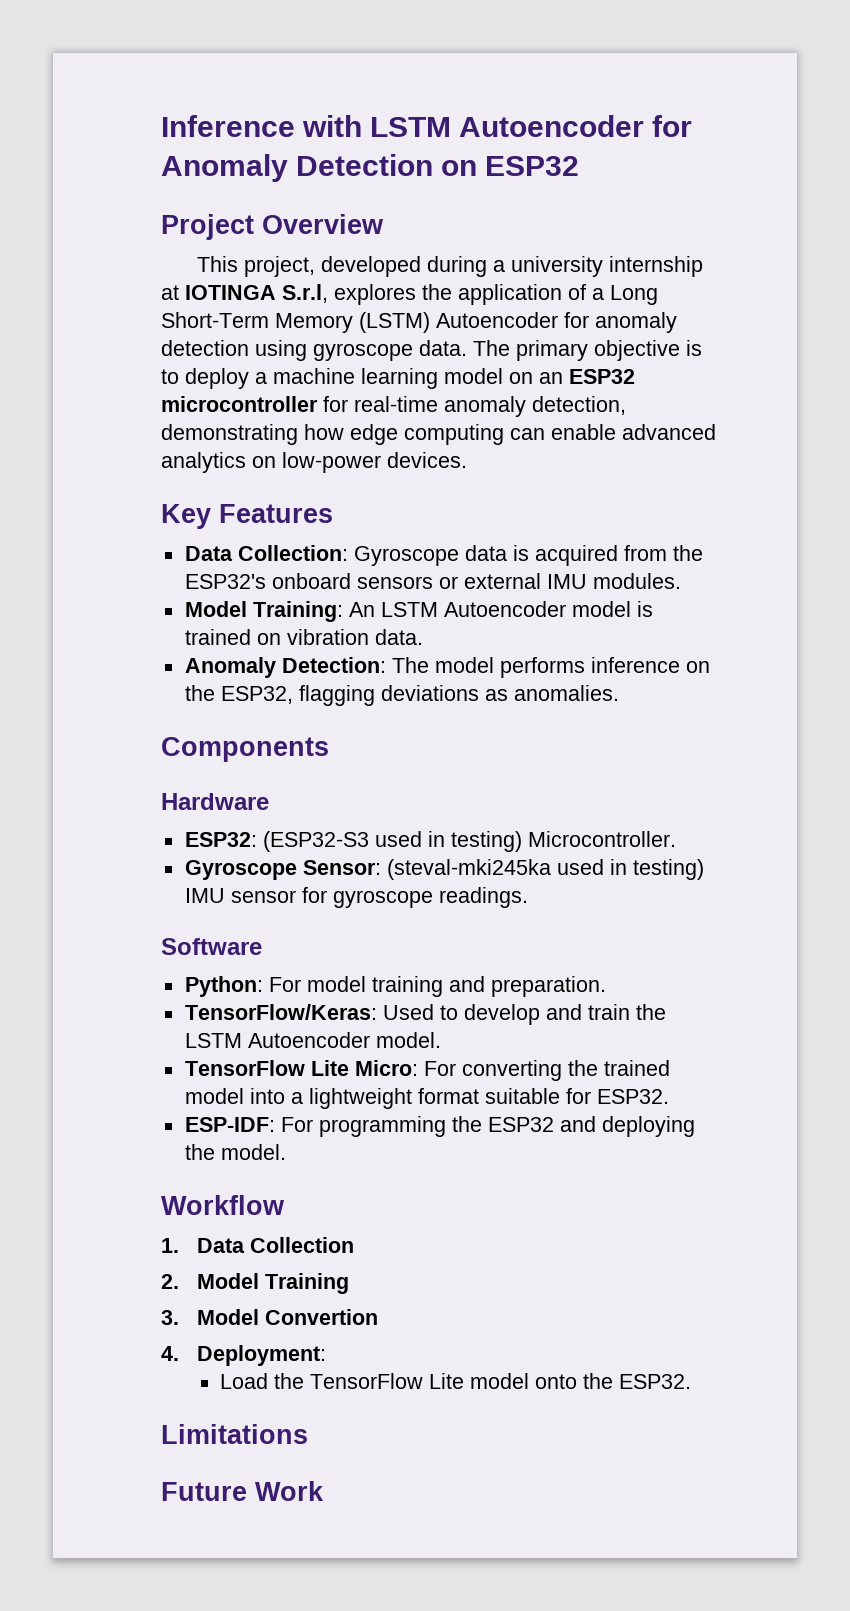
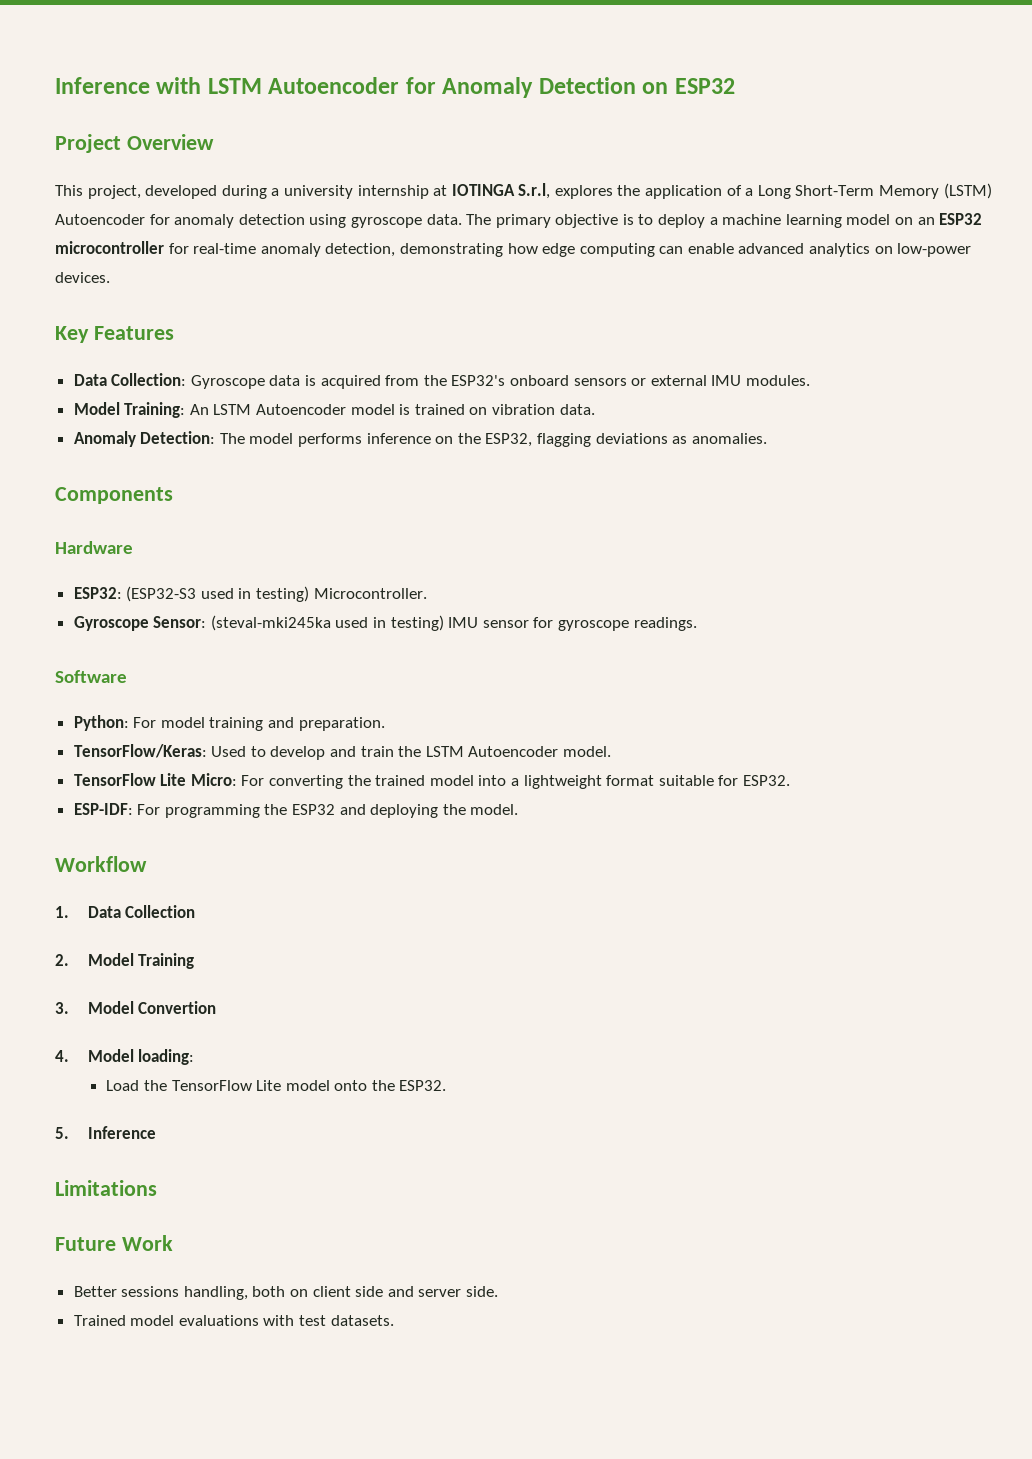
- 4. Deployment:
+ 4. Model loading:
+ 5. Inference
+ Better sessions handling, both on client side and server side.
+ Trained model evaluations with test datasets.

